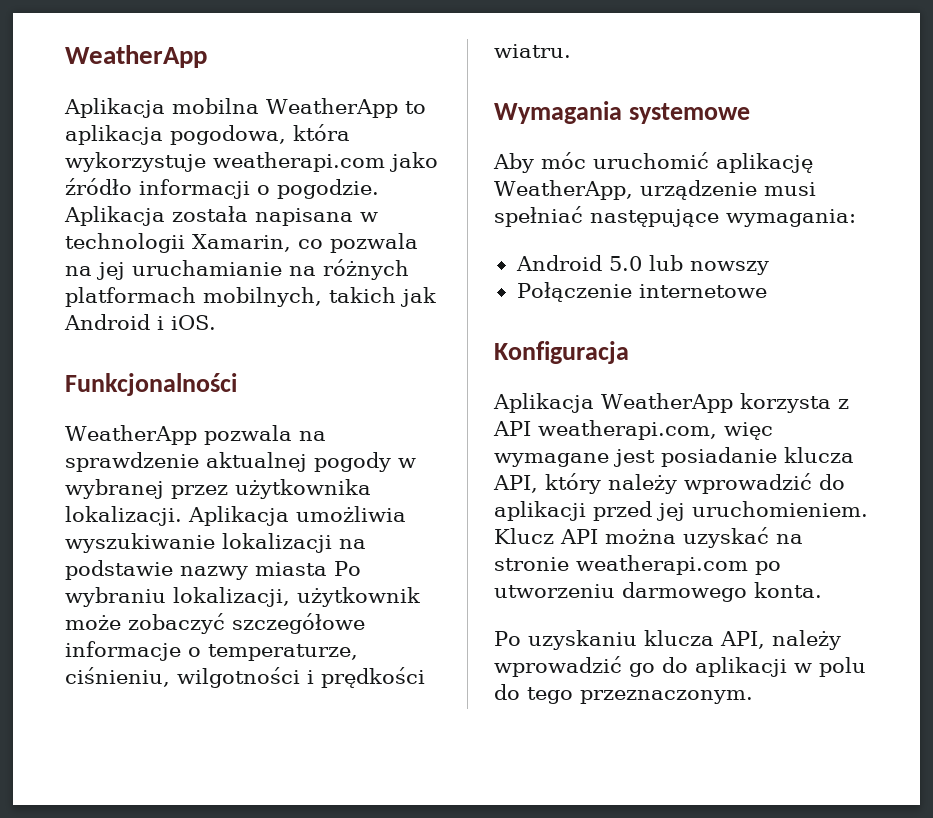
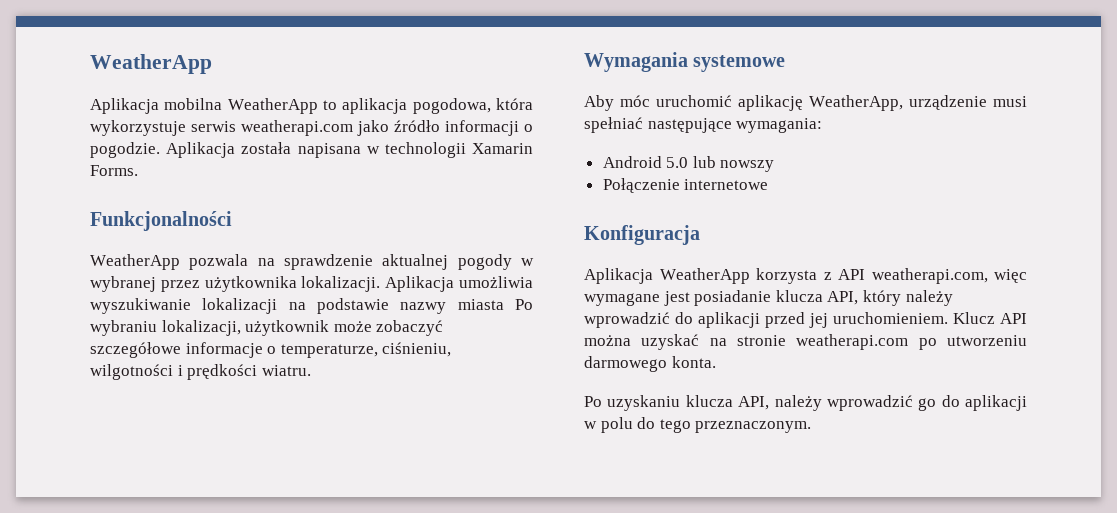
- Aplikacja mobilna WeatherApp to aplikacja pogodowa, która wykorzystuje weatherapi.com jako źródło informacji o pogodzie.
+ Aplikacja mobilna WeatherApp to aplikacja pogodowa, która wykorzystuje serwis weatherapi.com jako źródło informacji o pogodzie.
- Aplikacja została napisana w technologii Xamarin, co pozwala na jej uruchamianie na różnych platformach mobilnych, takich jak Android i iOS.
+ Aplikacja została napisana w technologii Xamarin Forms.

